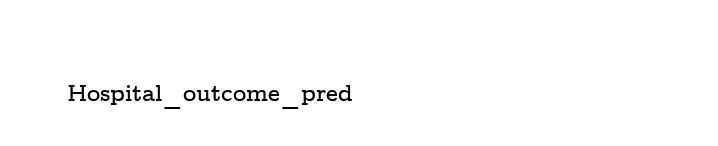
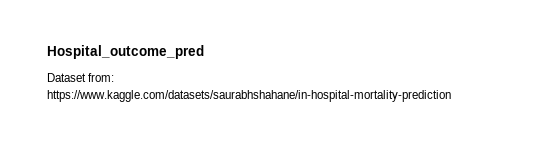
+ Dataset from: https://www.kaggle.com/datasets/saurabhshahane/in-hospital-mortality-prediction

